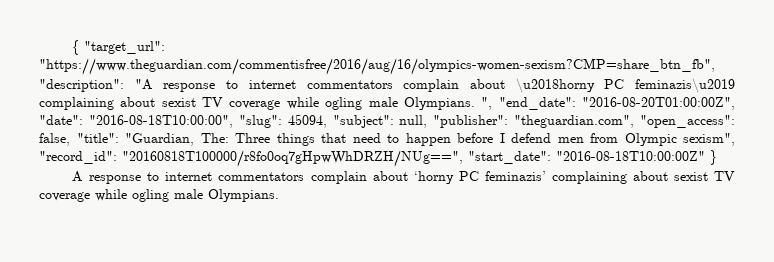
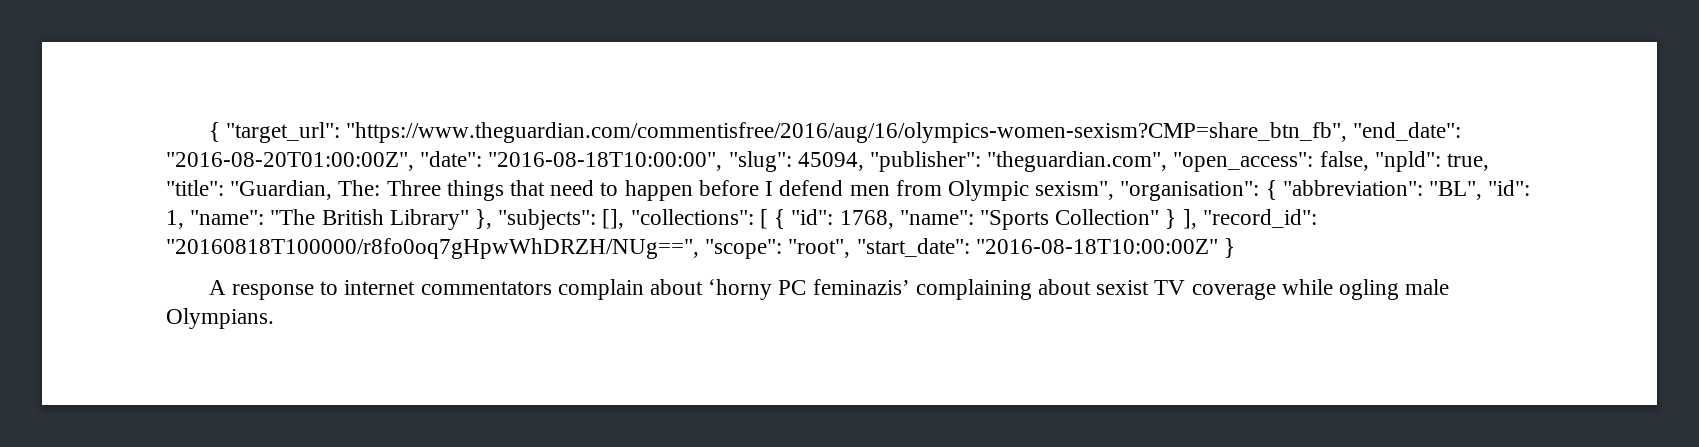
- { "target_url": "https://www.theguardian.com/commentisfree/2016/aug/16/olympics-women-sexism?CMP=share_btn_fb", "description": "A response to internet commentators complain about \u2018horny PC feminazis\u2019 complaining about sexist TV coverage while ogling male Olympians. ", "end_date": "2016-08-20T01:00:00Z", "date": "2016-08-18T10:00:00", "slug": 45094, "subject": null, "publisher": "theguardian.com", "open_access": false, "title": "Guardian, The: Three things that need to happen before I defend men from Olympic sexism", "record_id": "20160818T100000/r8fo0oq7gHpwWhDRZH/NUg==", "start_date": "2016-08-18T10:00:00Z" }
+ { "target_url": "https://www.theguardian.com/commentisfree/2016/aug/16/olympics-women-sexism?CMP=share_btn_fb", "end_date": "2016-08-20T01:00:00Z", "date": "2016-08-18T10:00:00", "slug": 45094, "publisher": "theguardian.com", "open_access": false, "npld": true, "title": "Guardian, The: Three things that need to happen before I defend men from Olympic sexism", "organisation": { "abbreviation": "BL", "id": 1, "name": "The British Library" }, "subjects": [], "collections": [ { "id": 1768, "name": "Sports Collection" } ], "record_id": "20160818T100000/r8fo0oq7gHpwWhDRZH/NUg==", "scope": "root", "start_date": "2016-08-18T10:00:00Z" }

